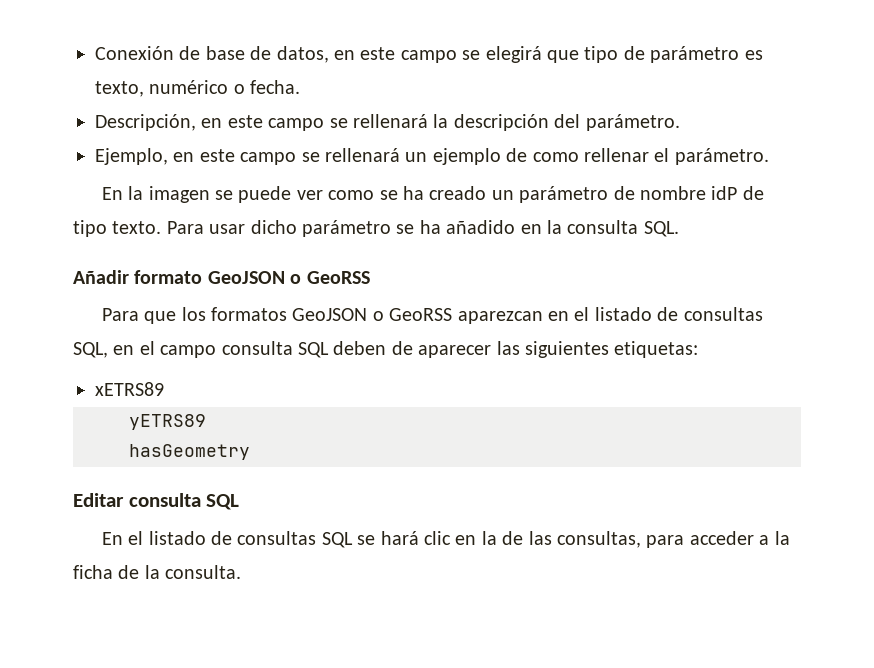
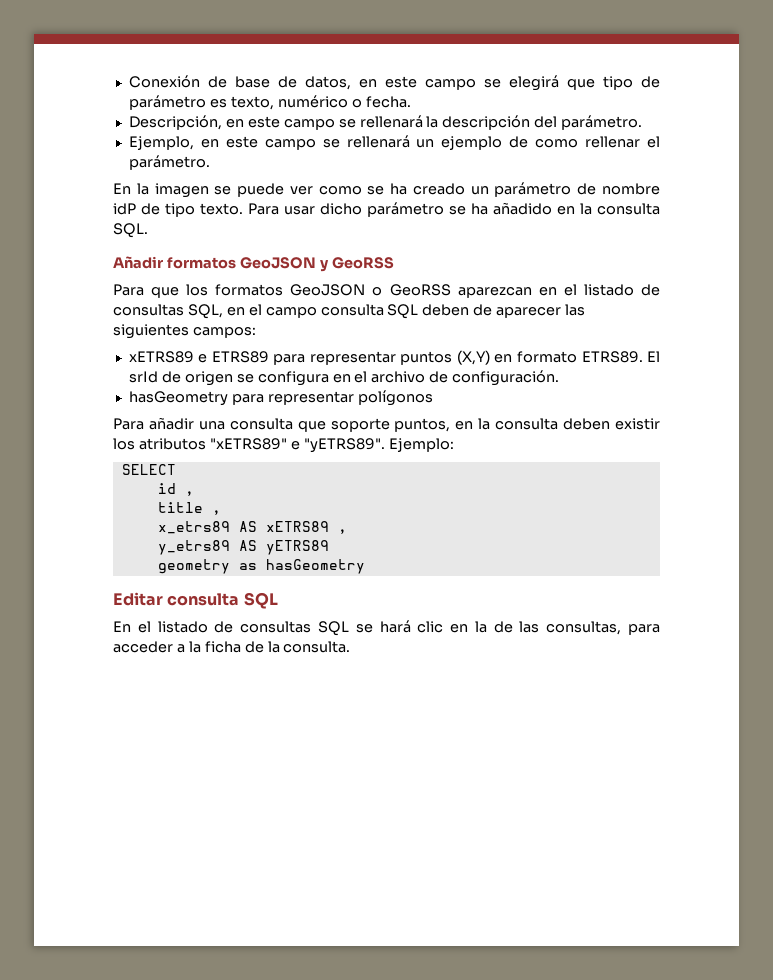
- Añadir formato GeoJSON o GeoRSS
+ Añadir formatos GeoJSON y GeoRSS
- Para que los formatos GeoJSON o GeoRSS aparezcan en el listado de consultas SQL, en el campo consulta SQL deben de aparecer las siguientes etiquetas:
- xETRS89
- yETRS89
+ Para que los formatos GeoJSON o GeoRSS aparezcan en el listado de consultas SQL, en el campo consulta SQL deben de aparecer las siguientes campos:
+ xETRS89 e ETRS89 para representar puntos (X,Y) en formato ETRS89. El srId de origen se configura en el archivo de configuración.
+ hasGeometry para representar polígonos
+ Para añadir una consulta que soporte puntos, en la consulta deben existir los atributos "xETRS89" e "yETRS89". Ejemplo:
+ SELECT
+ id ,
+ title ,
+ x_etrs89 AS xETRS89 ,
+ y_etrs89 AS yETRS89
- hasGeometry
+ geometry as hasGeometry

